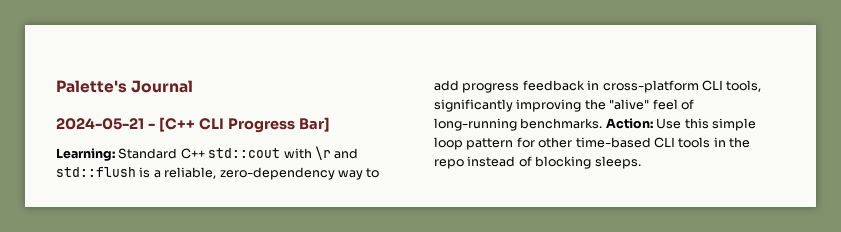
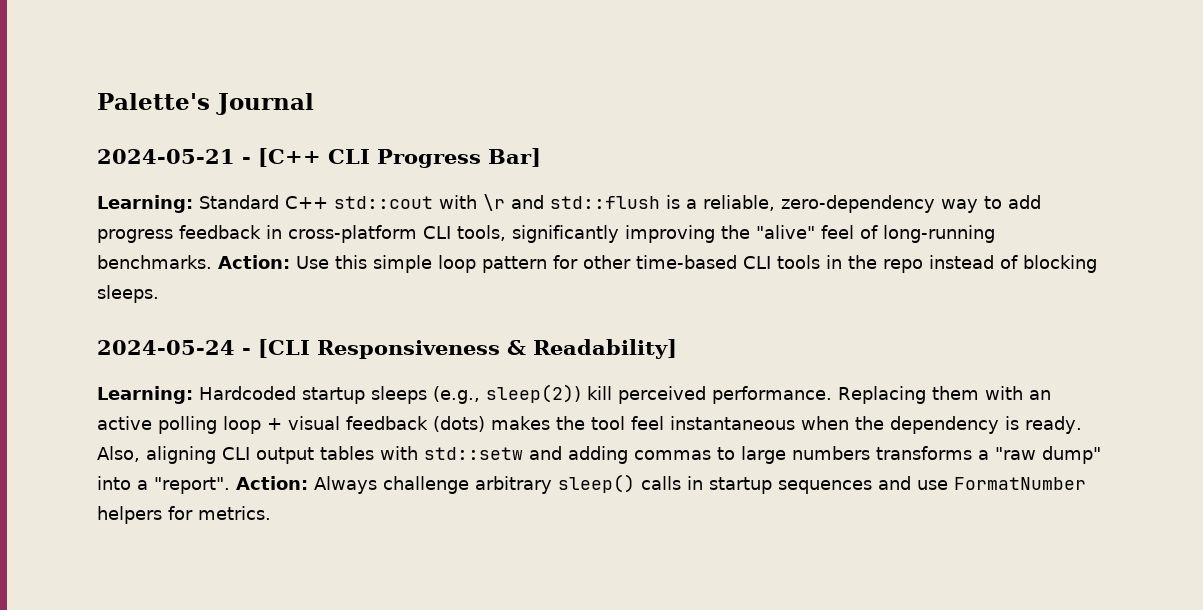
+ 2024-05-24 - [CLI Responsiveness & Readability]
+ Learning: Hardcoded startup sleeps (e.g., sleep(2)) kill perceived performance. Replacing them with an active polling loop + visual feedback (dots) makes the tool feel instantaneous when the dependency is ready. Also, aligning CLI output tables with std::setw and adding commas to large numbers transforms a "raw dump" into a "report". Action: Always challenge arbitrary sleep() calls in startup sequences and use FormatNumber helpers for metrics.

